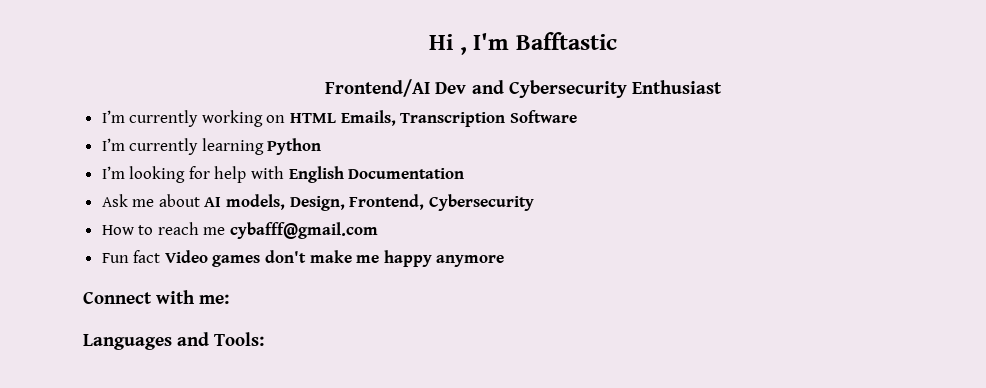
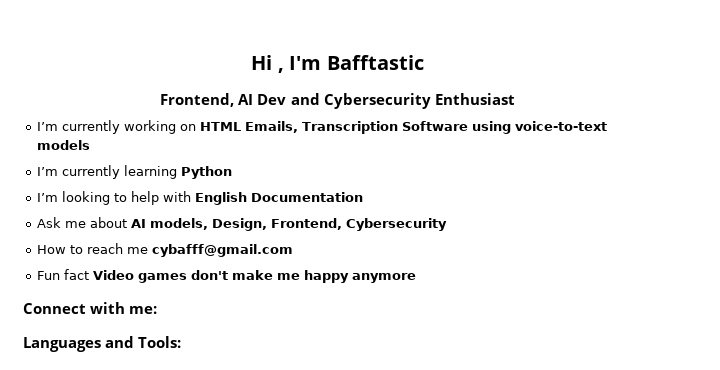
- Frontend/AI Dev and Cybersecurity Enthusiast
+ Frontend, AI Dev and Cybersecurity Enthusiast
- I’m currently working on HTML Emails, Transcription Software
+ I’m currently working on HTML Emails, Transcription Software using voice-to-text models
- I’m looking for help with English Documentation
+ I’m looking to help with English Documentation

